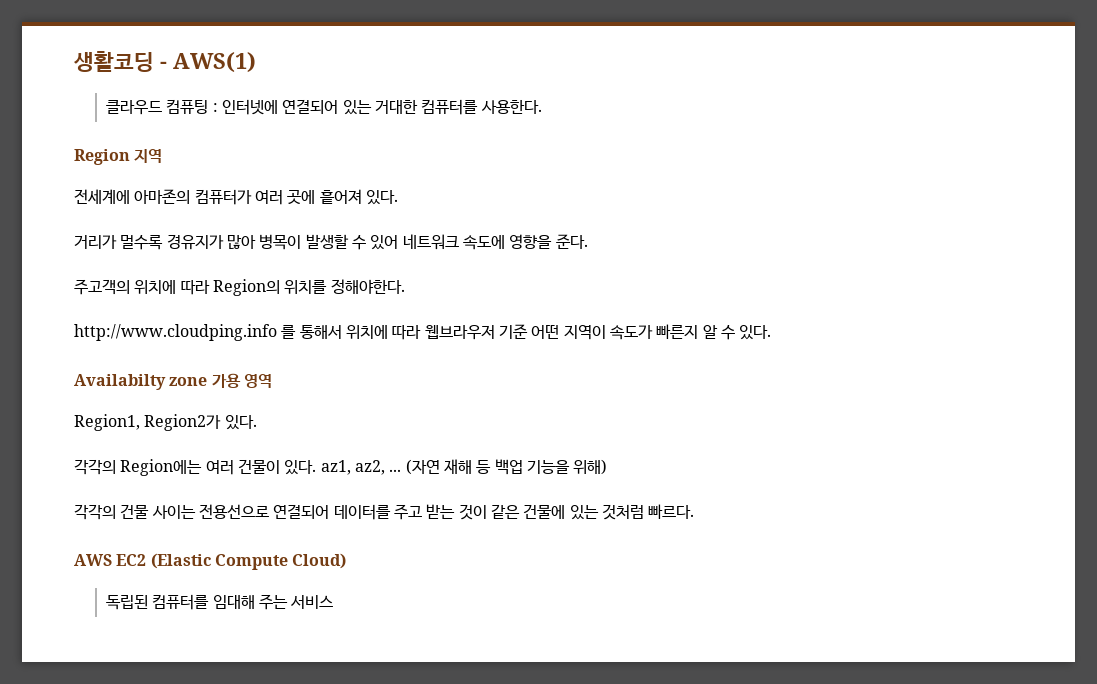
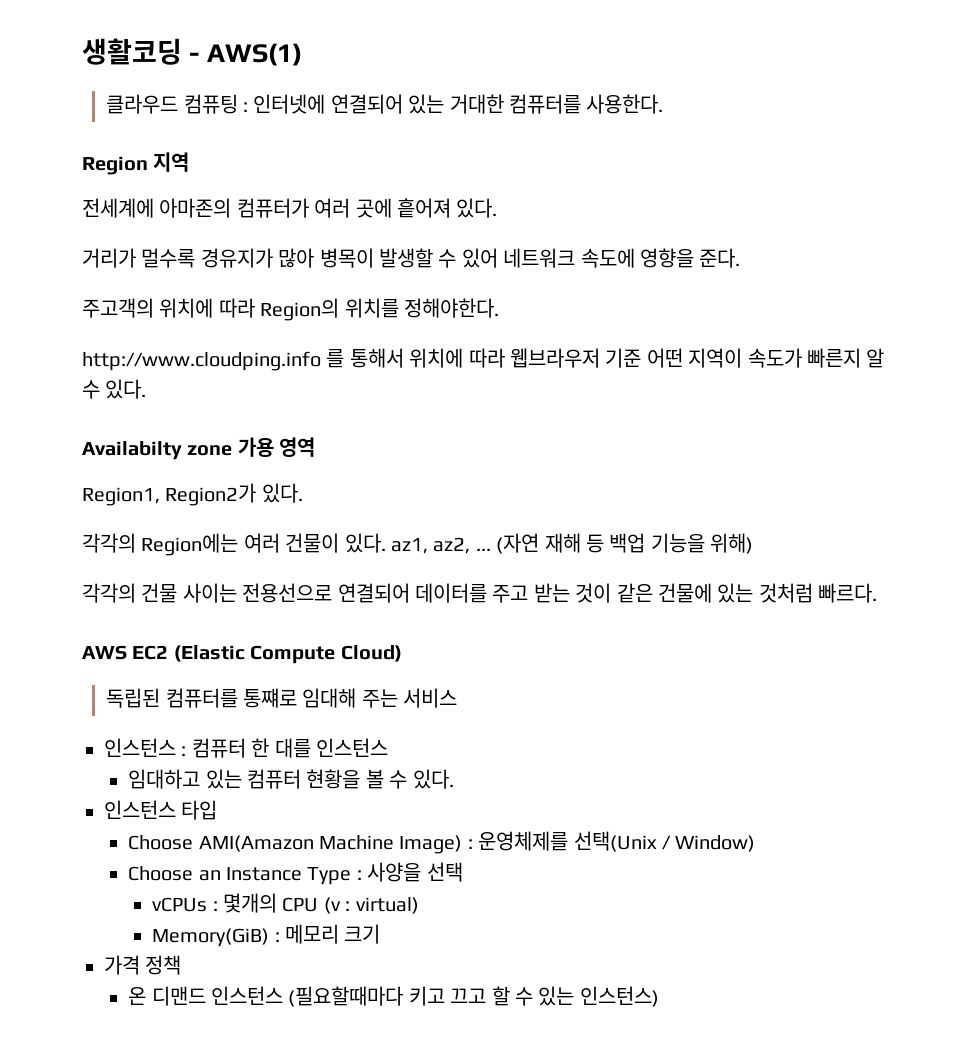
- 독립된 컴퓨터를 임대해 주는 서비스
+ 독립된 컴퓨터를 통쨰로 임대해 주는 서비스
+ 인스턴스 : 컴퓨터 한 대를 인스턴스
+ 임대하고 있는 컴퓨터 현황을 볼 수 있다.
+ 인스턴스 타입
+ Choose AMI(Amazon Machine Image) : 운영체제를 선택(Unix / Window)
+ Choose an Instance Type : 사양을 선택
+ vCPUs : 몇개의 CPU (v : virtual)
+ Memory(GiB) : 메모리 크기
+ 가격 정책
+ 온 디맨드 인스턴스 (필요할때마다 키고 끄고 할 수 있는 인스턴스)

